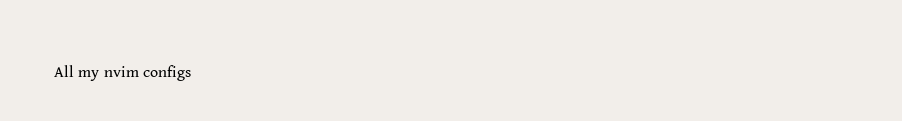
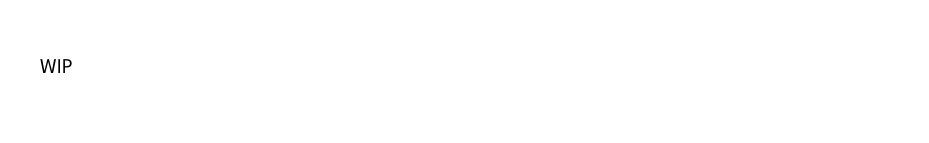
- All my nvim configs
+ WIP

